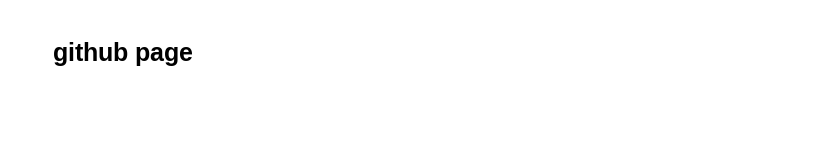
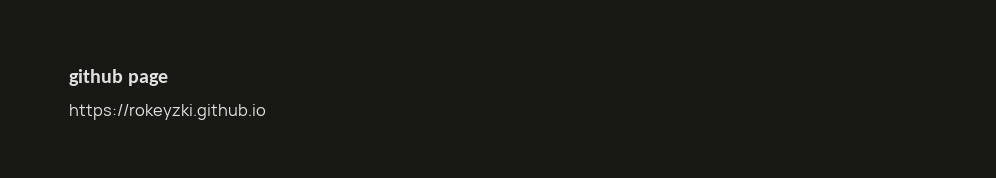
+ https://rokeyzki.github.io

